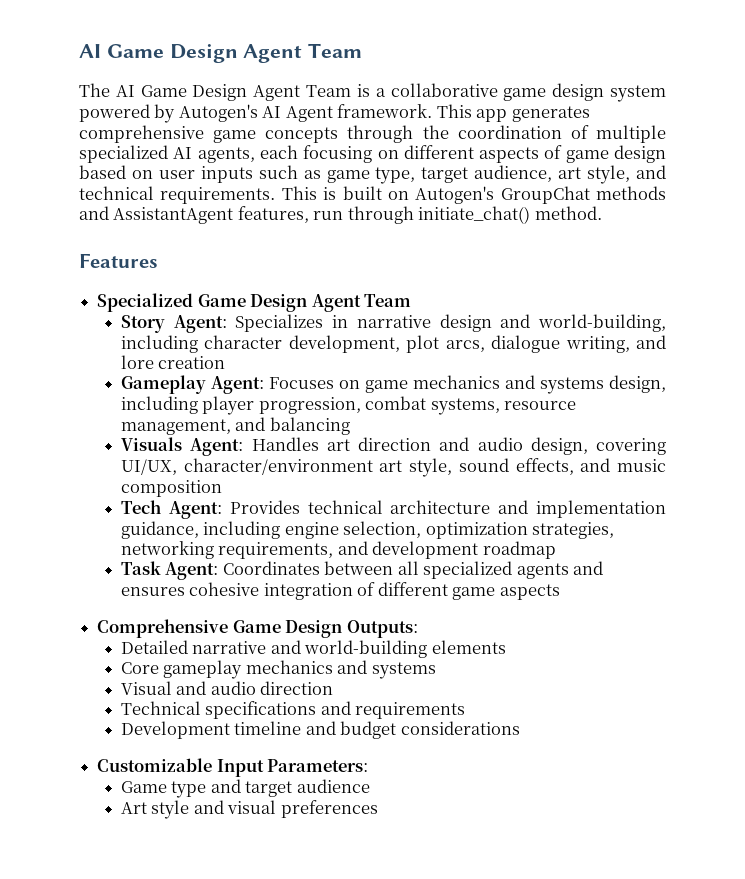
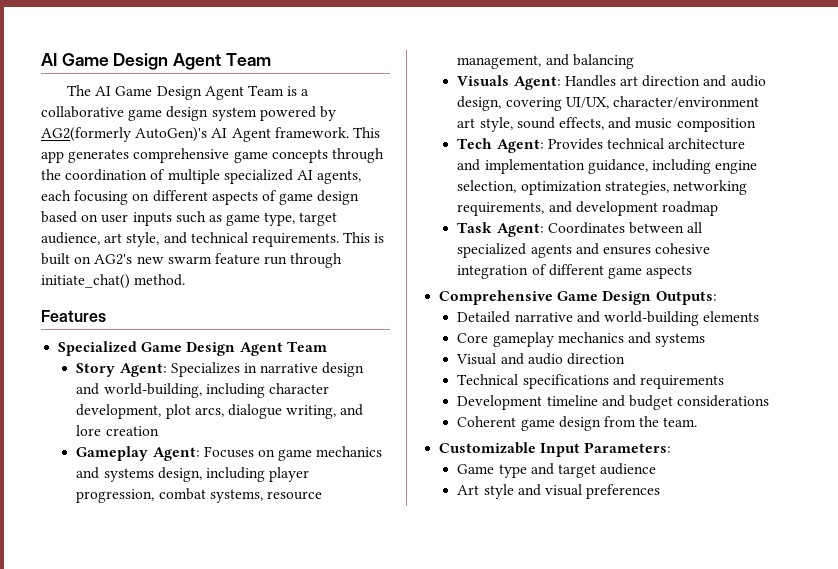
- The AI Game Design Agent Team is a collaborative game design system powered by Autogen's AI Agent framework.
+ The AI Game Design Agent Team is a collaborative game design system powered by AG2(formerly AutoGen)'s AI Agent framework.
- This is built on Autogen's GroupChat methods and AssistantAgent features, run through initiate_chat() method.
+ This is built on AG2's new swarm feature run through initiate_chat() method.
+ Coherent game design from the team.

